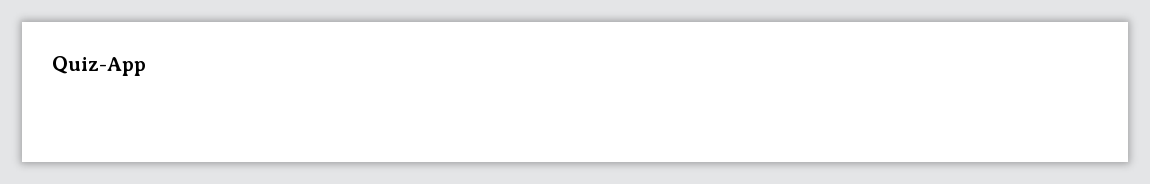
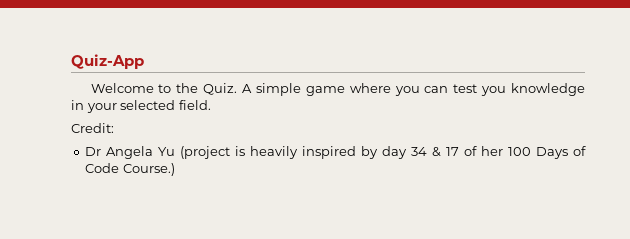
+ Welcome to the Quiz. A simple game where you can test you knowledge in your selected field.
+ Credit:
+ Dr Angela Yu (project is heavily inspired by day 34 & 17 of her 100 Days of Code Course.)

